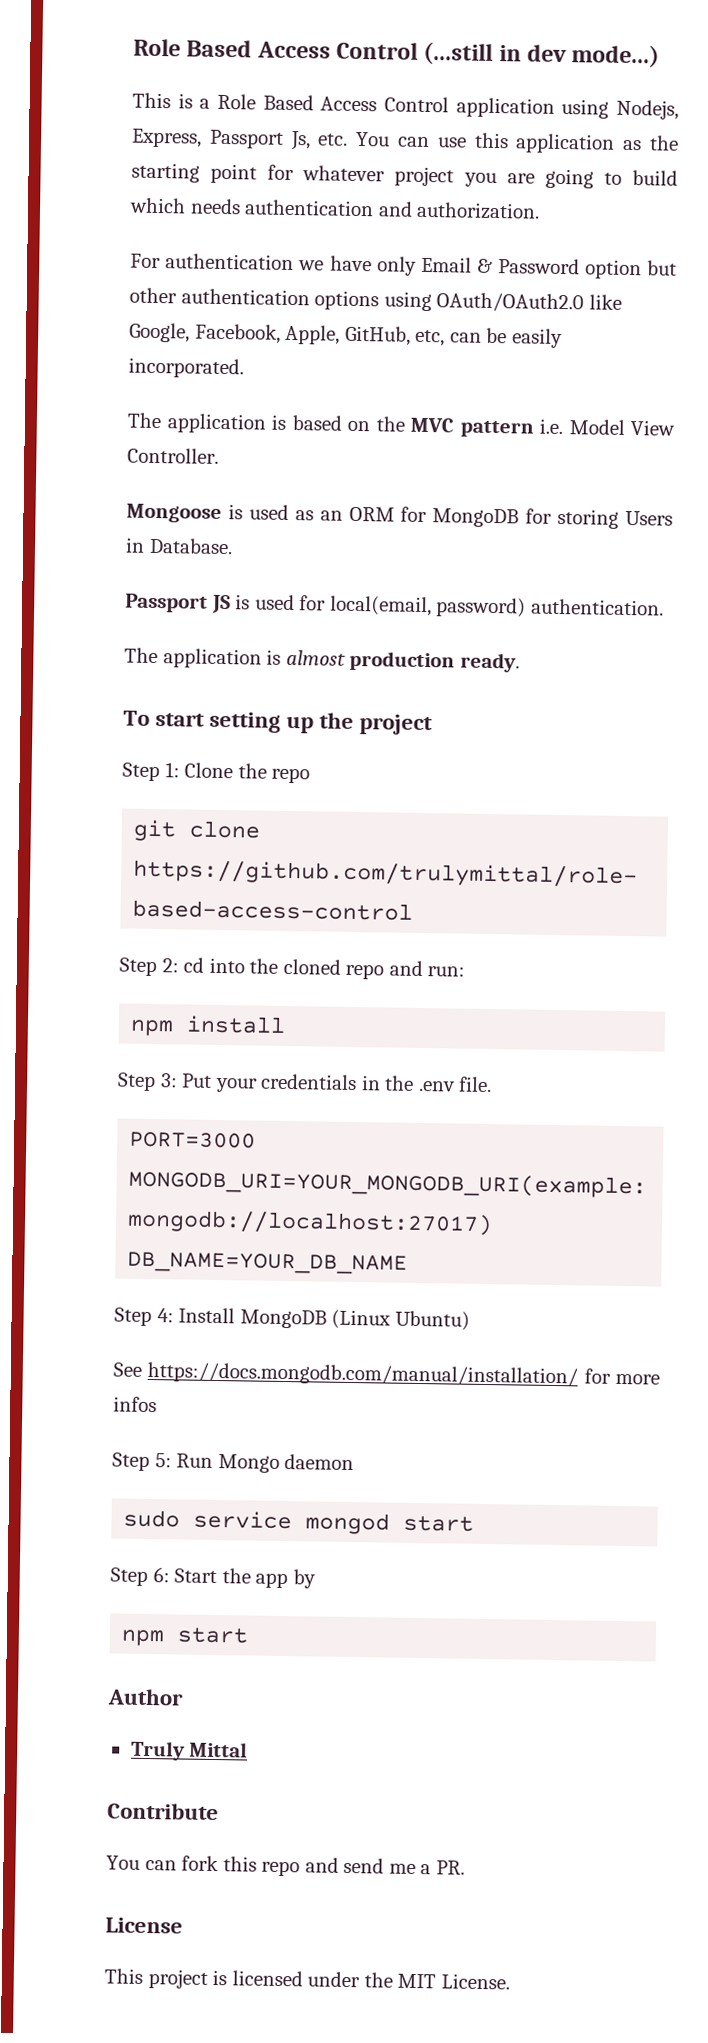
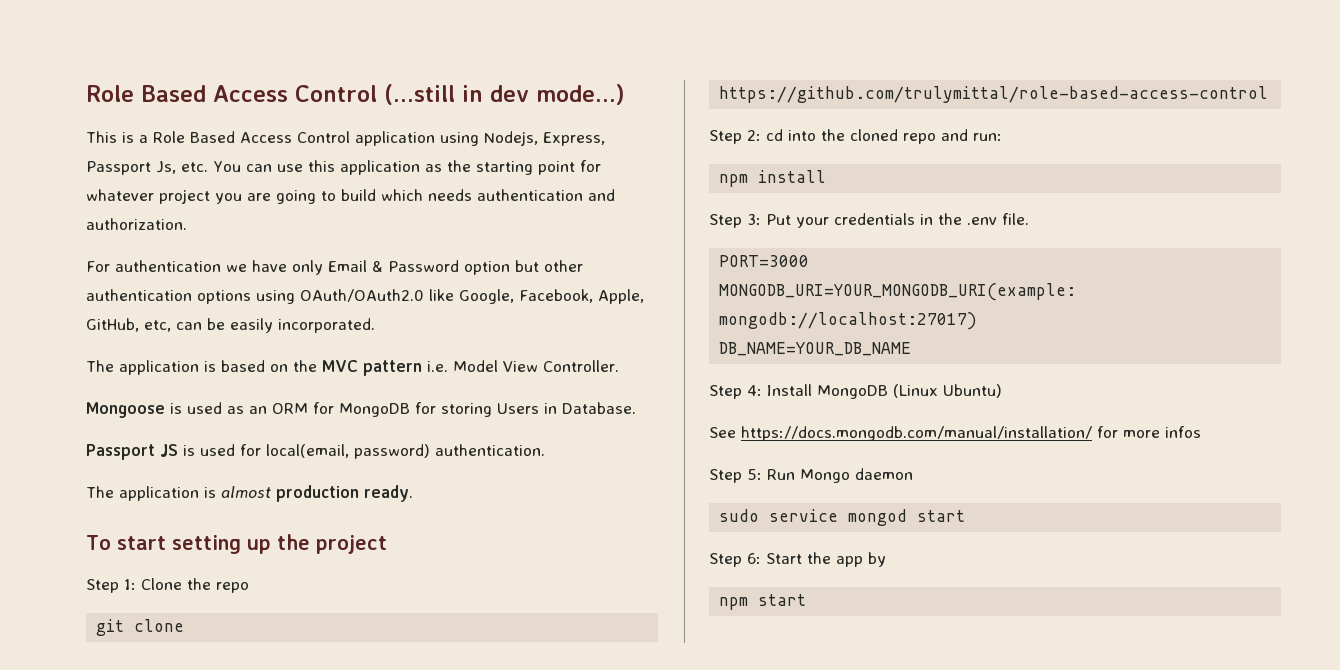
- Author
- Truly Mittal
- Contribute
- You can fork this repo and send me a PR.
- License
- This project is licensed under the MIT License.

